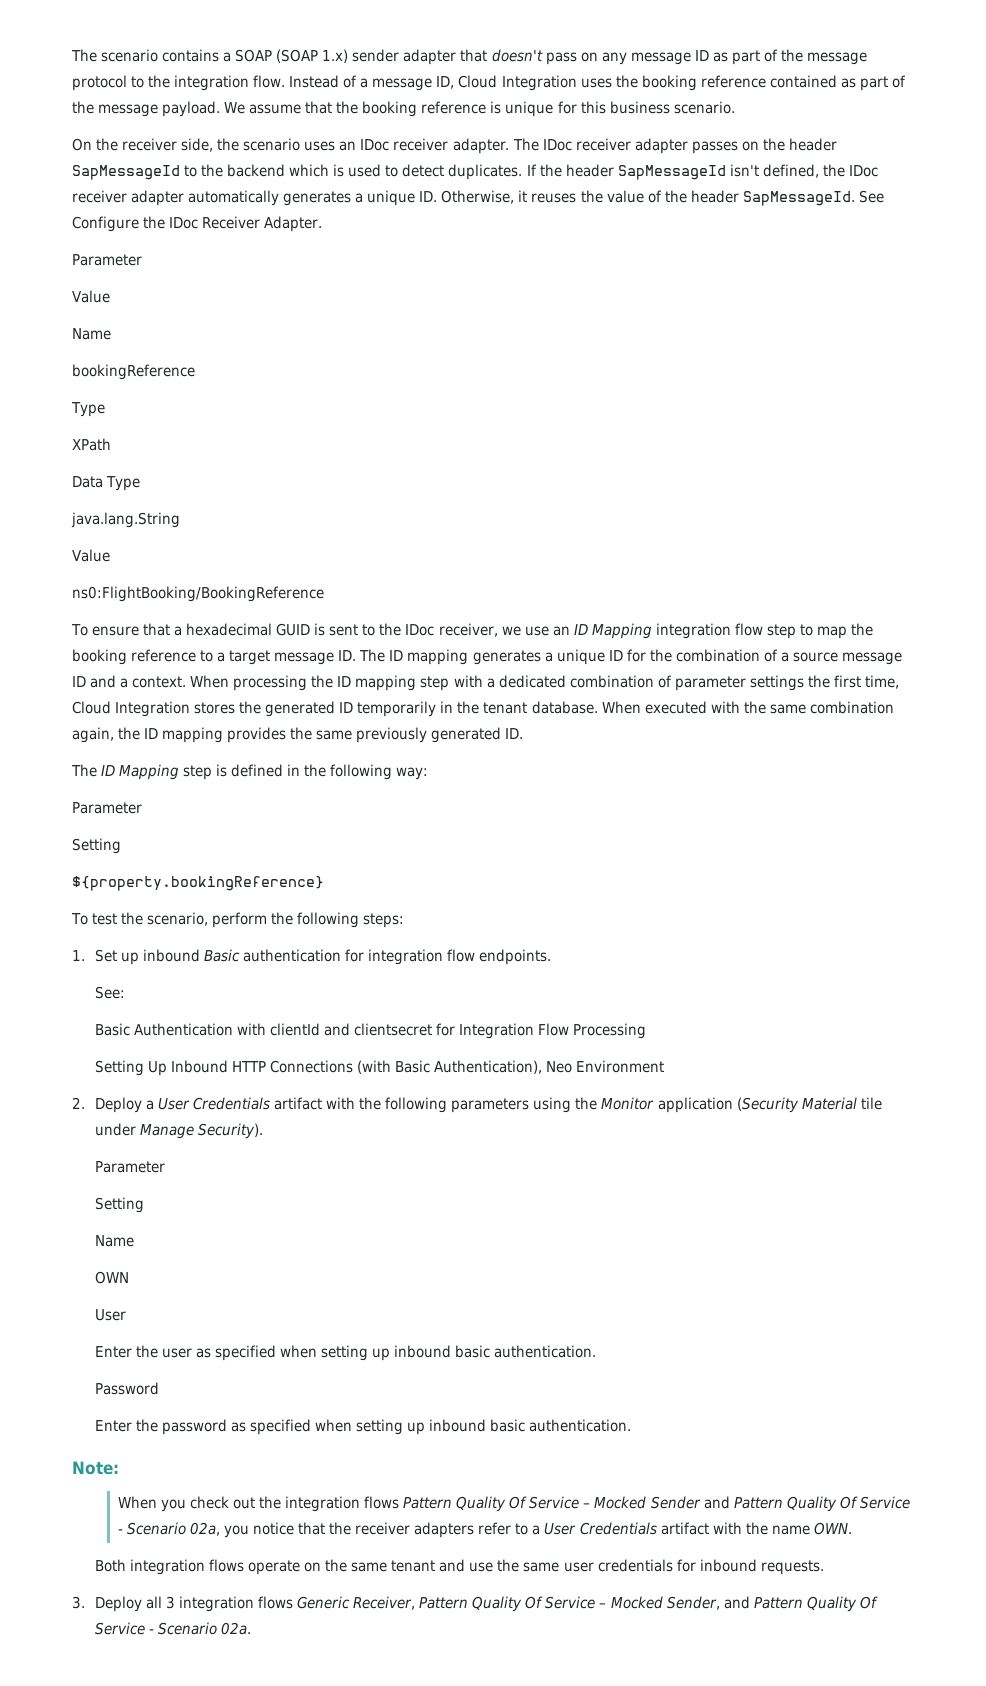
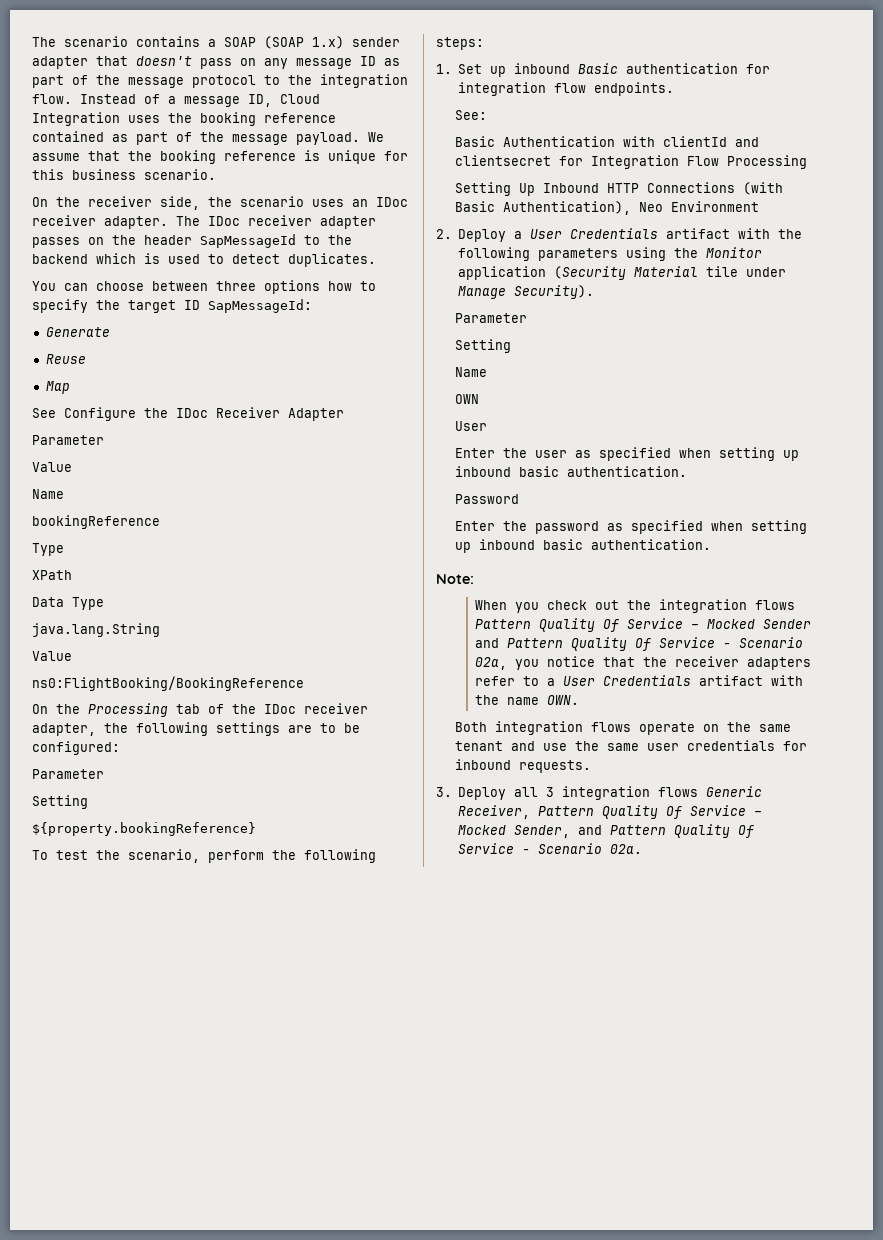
- The IDoc receiver adapter passes on the header SapMessageId to the backend which is used to detect duplicates. If the header SapMessageId isn't defined, the IDoc receiver adapter automatically generates a unique ID. Otherwise, it reuses the value of the header SapMessageId. See Configure the IDoc Receiver Adapter.
+ The IDoc receiver adapter passes on the header SapMessageId to the backend which is used to detect duplicates.
+ You can choose between three options how to specify the target ID SapMessageId:
+ Generate
+ Reuse
+ Map
+ See Configure the IDoc Receiver Adapter
- To ensure that a hexadecimal GUID is sent to the IDoc receiver, we use an ID Mapping integration flow step to map the booking reference to a target message ID. The ID mapping generates a unique ID for the combination of a source message ID and a context. When processing the ID mapping step with a dedicated combination of parameter settings the first time, Cloud Integration stores the generated ID temporarily in the tenant database. When executed with the same combination again, the ID mapping provides the same previously generated ID.
- The ID Mapping step is defined in the following way:
+ On the Processing tab of the IDoc receiver adapter, the following settings are to be configured:

